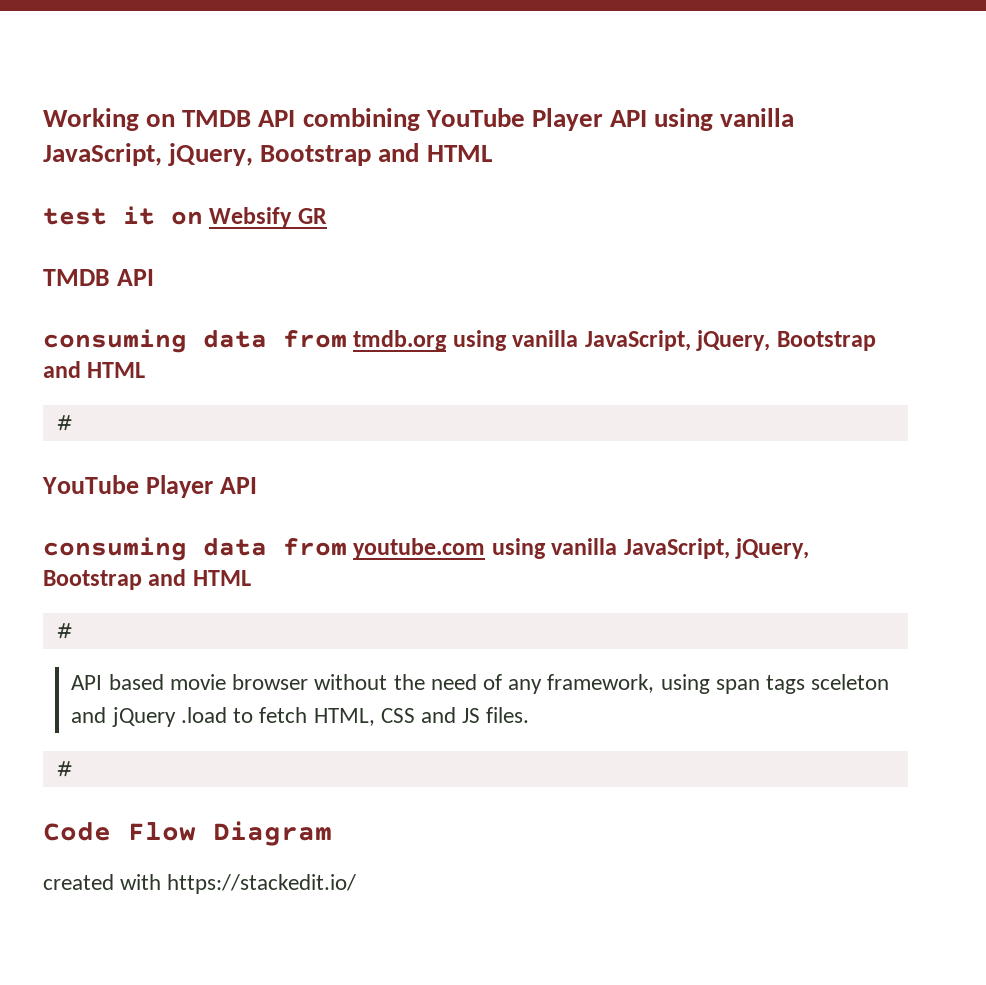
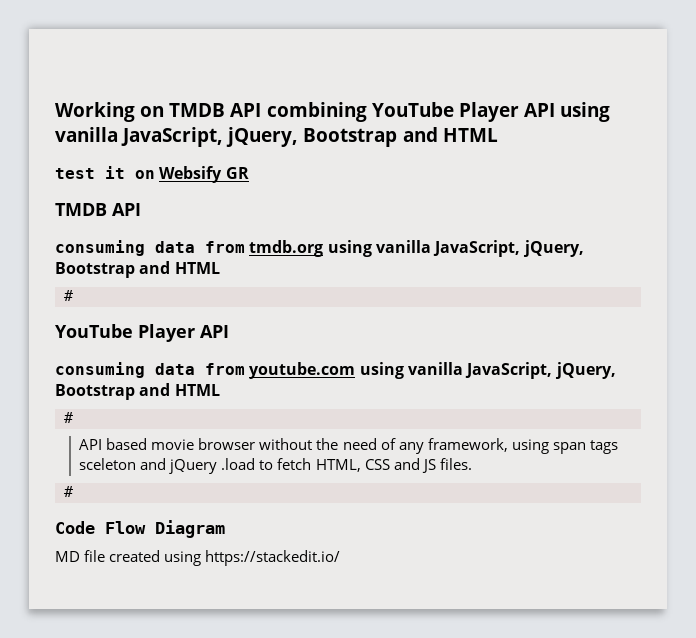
- created with https://stackedit.io/
+ MD file created using https://stackedit.io/

